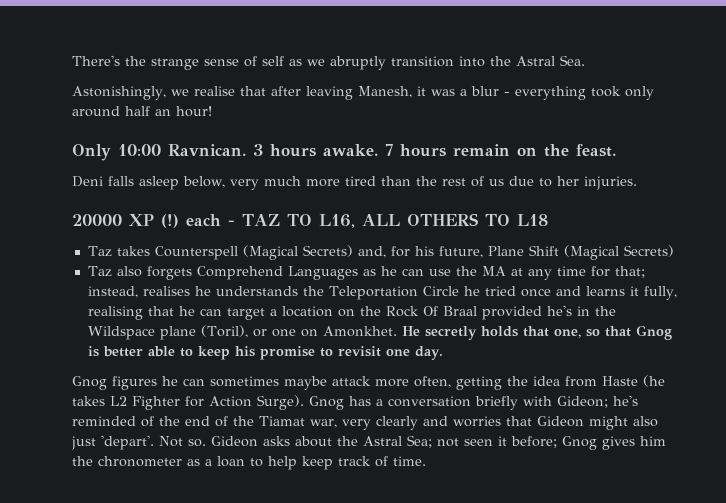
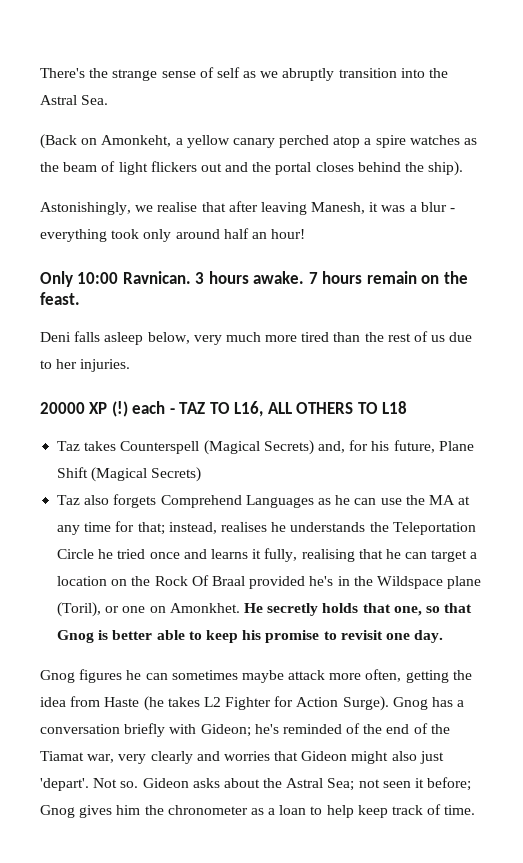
+ (Back on Amonkeht, a yellow canary perched atop a spire watches as the beam of light flickers out and the portal closes behind the ship).

